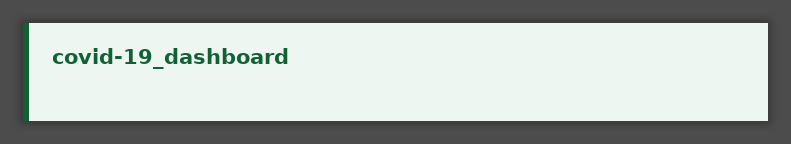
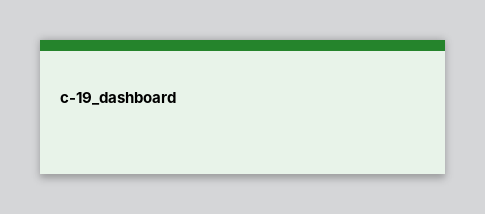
- covid-19_dashboard
+ c-19_dashboard

